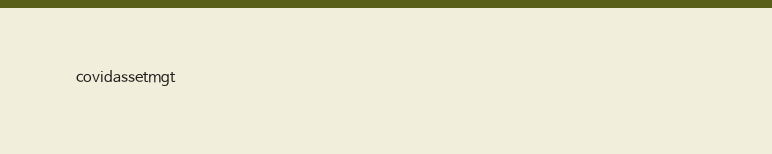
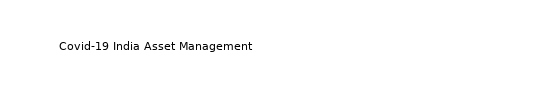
- covidassetmgt
+ Covid-19 India Asset Management

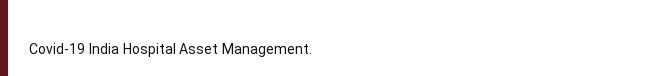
- Covid-19 India Asset Management
+ Covid-19 India Hospital Asset Management.

